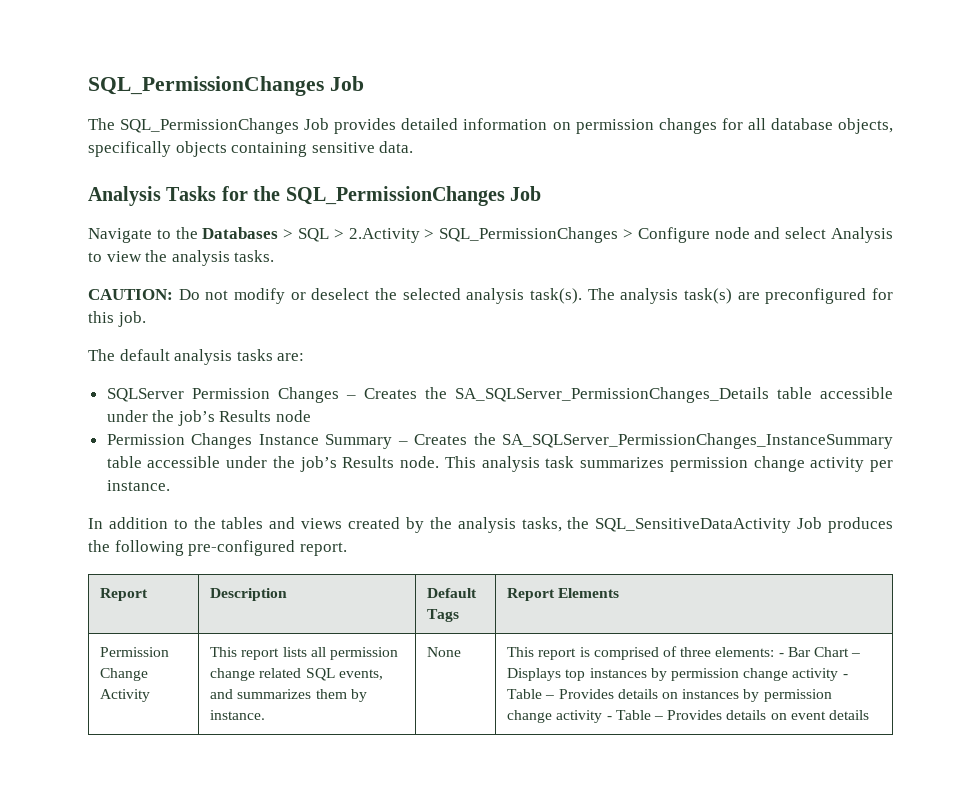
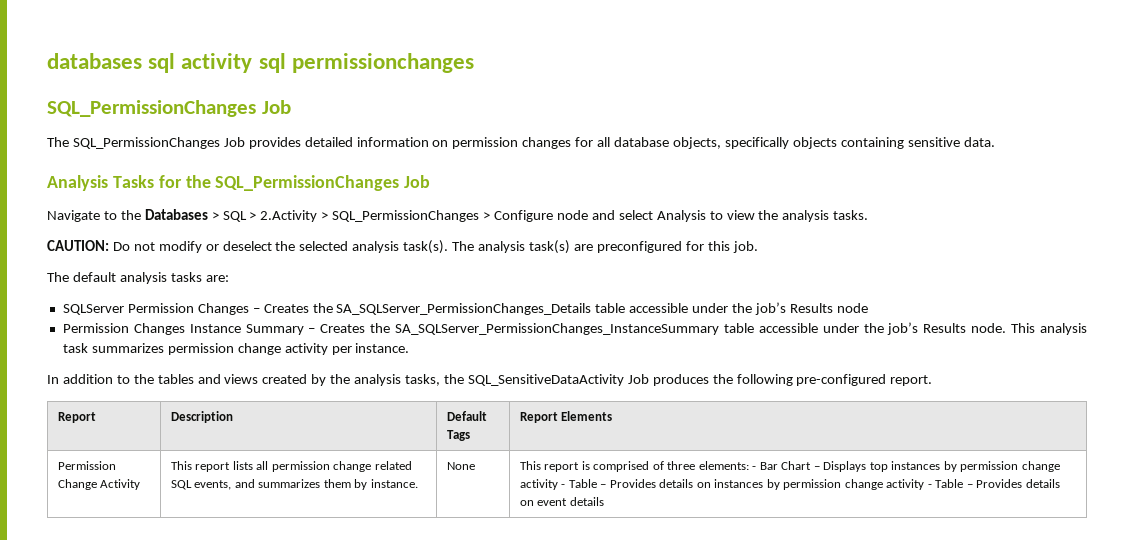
+ databases sql activity sql permissionchanges

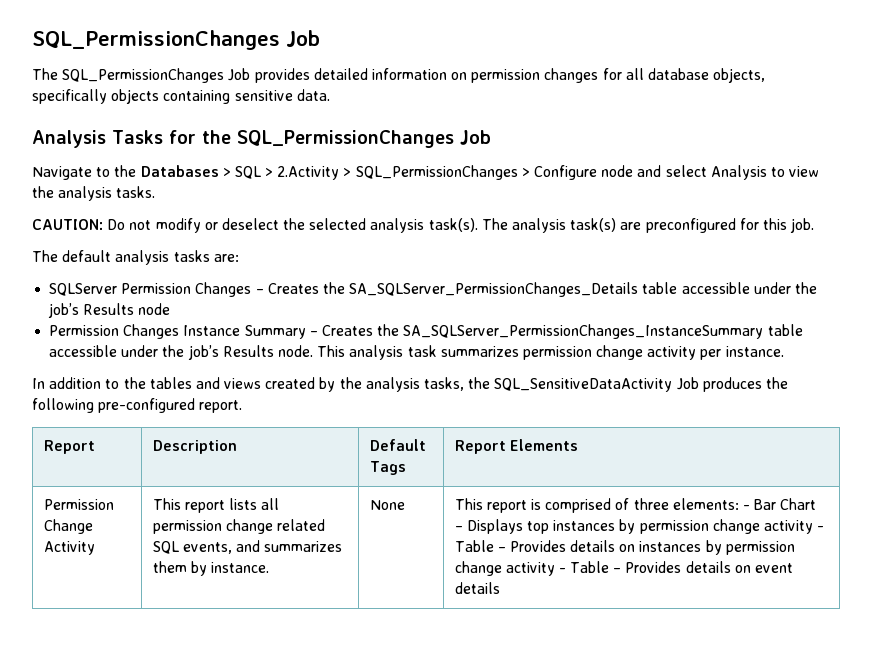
- databases sql activity sql permissionchanges

